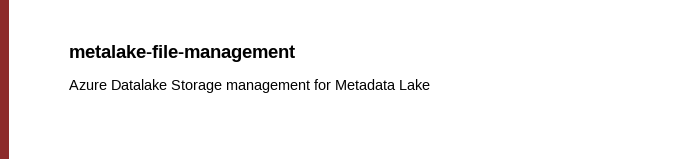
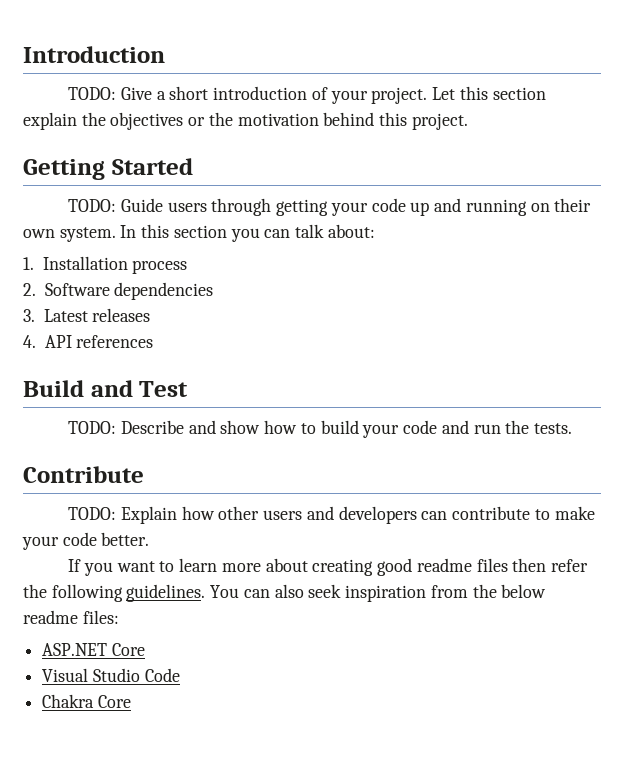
- metalake-file-management
- Azure Datalake Storage management for Metadata Lake
+ Introduction
+ TODO: Give a short introduction of your project. Let this section explain the objectives or the motivation behind this project.
+ Getting Started
+ TODO: Guide users through getting your code up and running on their own system. In this section you can talk about:
+ 1. Installation process
+ 2. Software dependencies
+ 3. Latest releases
+ 4. API references
+ Build and Test
+ TODO: Describe and show how to build your code and run the tests.
+ Contribute
+ TODO: Explain how other users and developers can contribute to make your code better.
+ If you want to learn more about creating good readme files then refer the following guidelines. You can also seek inspiration from the below readme files:
+ ASP.NET Core
+ Visual Studio Code
+ Chakra Core

